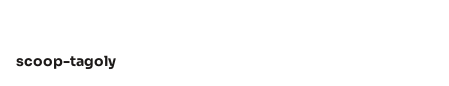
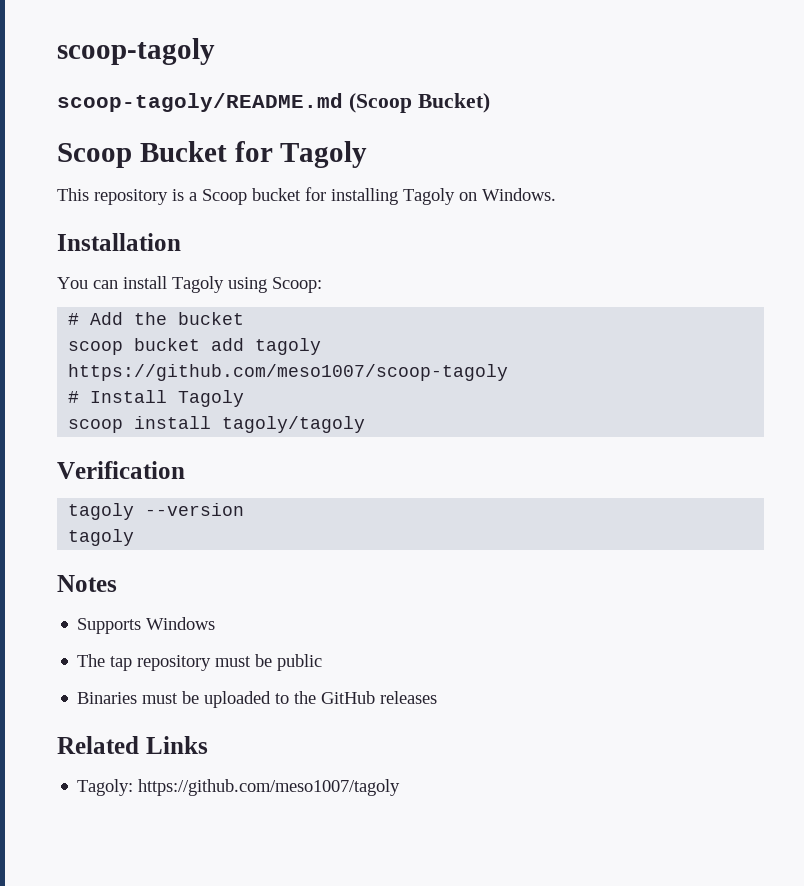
+ scoop-tagoly/README.md (Scoop Bucket)
+ Scoop Bucket for Tagoly
+ This repository is a Scoop bucket for installing Tagoly on Windows.
+ Installation
+ You can install Tagoly using Scoop:
+ # Add the bucket
+ scoop bucket add tagoly https://github.com/meso1007/scoop-tagoly
+ # Install Tagoly
+ scoop install tagoly/tagoly
+ Verification
+ tagoly --version
+ tagoly
+ Notes
+ Supports Windows
+ The tap repository must be public
+ Binaries must be uploaded to the GitHub releases
+ Related Links
+ Tagoly: https://github.com/meso1007/tagoly

